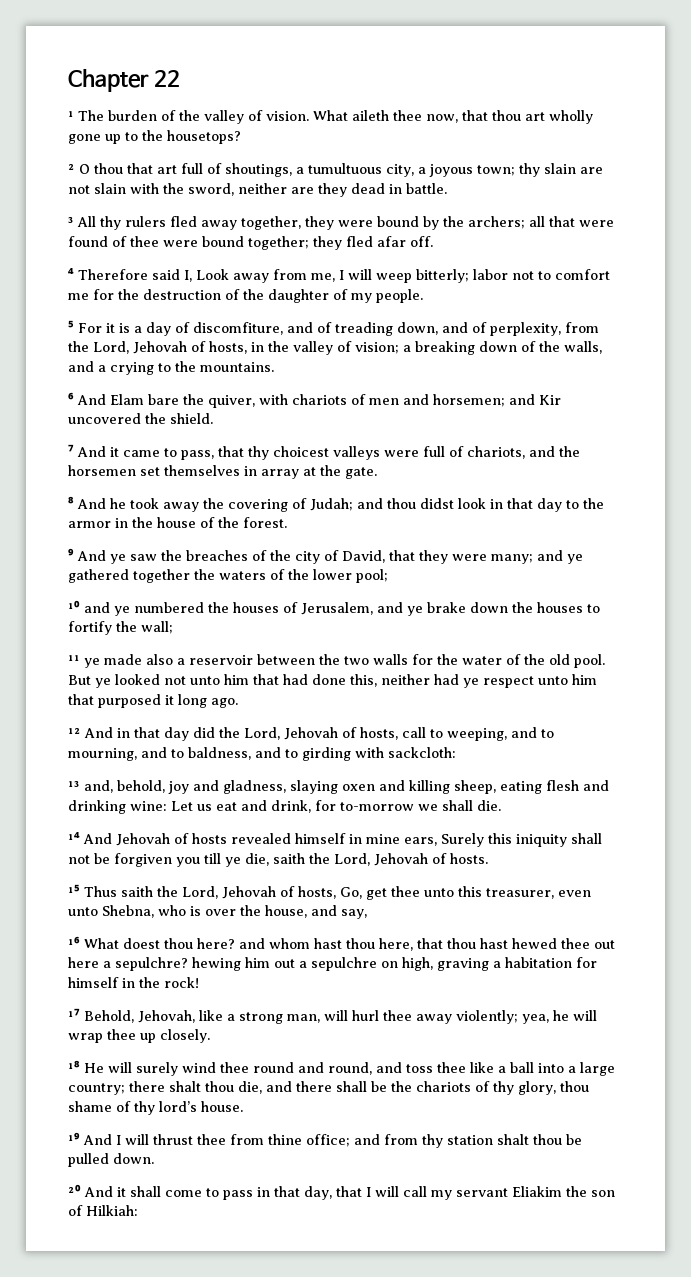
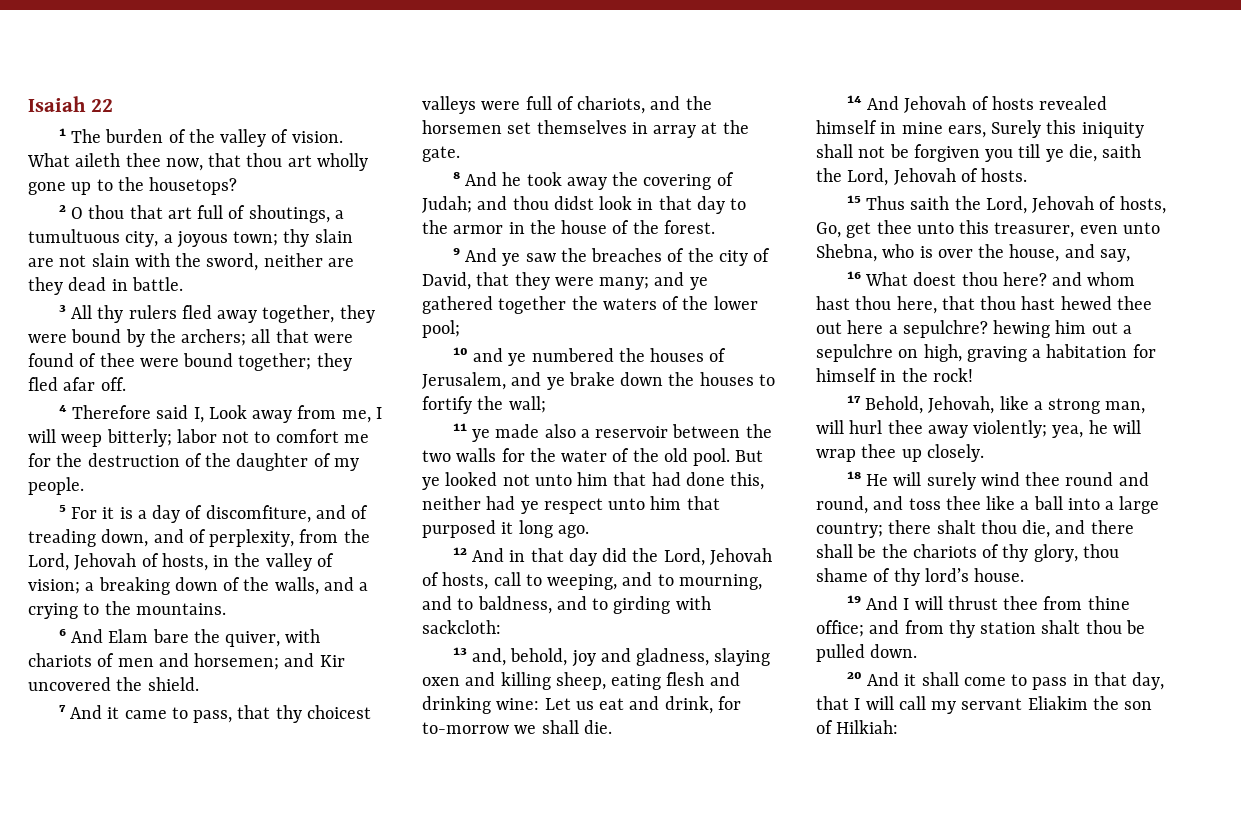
- Chapter 22
+ Isaiah 22

